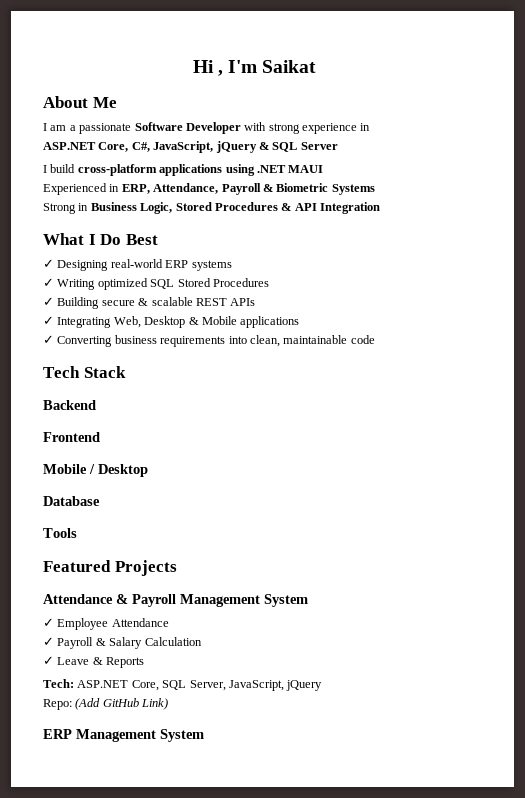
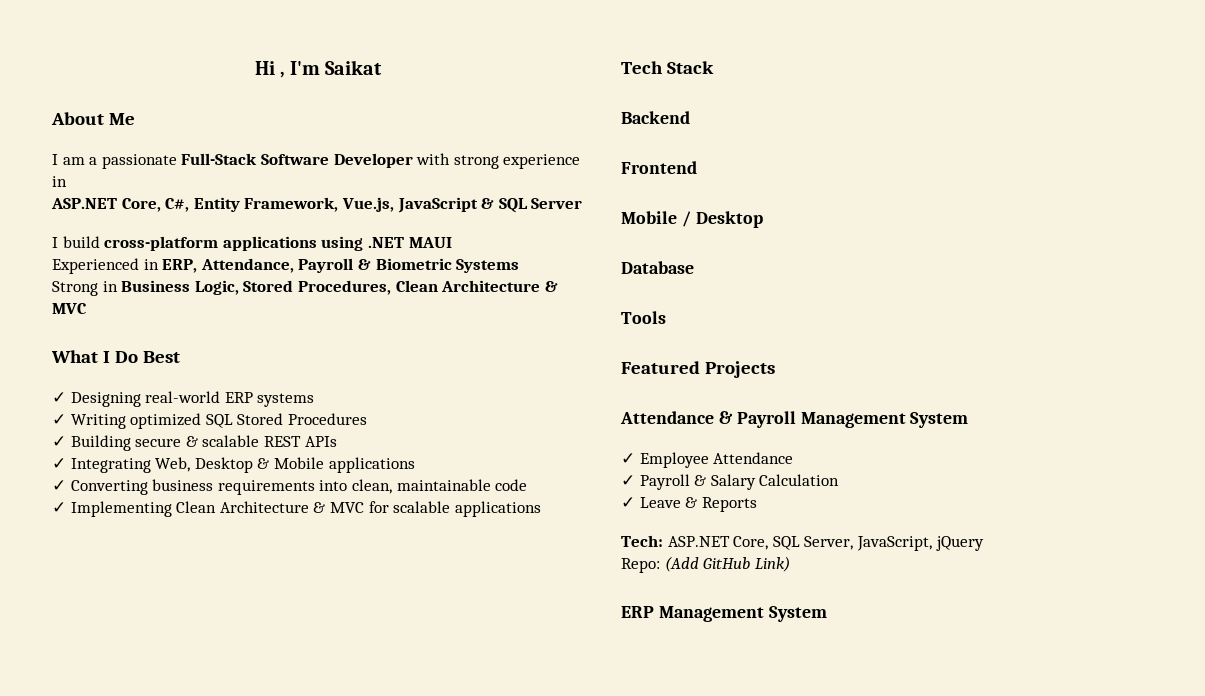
- I am a passionate Software Developer with strong experience in
+ I am a passionate Full-Stack Software Developer with strong experience in
- ASP.NET Core, C#, JavaScript, jQuery & SQL Server
+ ASP.NET Core, C#, Entity Framework, Vue.js, JavaScript & SQL Server
- Strong in Business Logic, Stored Procedures & API Integration
+ Strong in Business Logic, Stored Procedures, Clean Architecture & MVC
+ ✓ Implementing Clean Architecture & MVC for scalable applications

